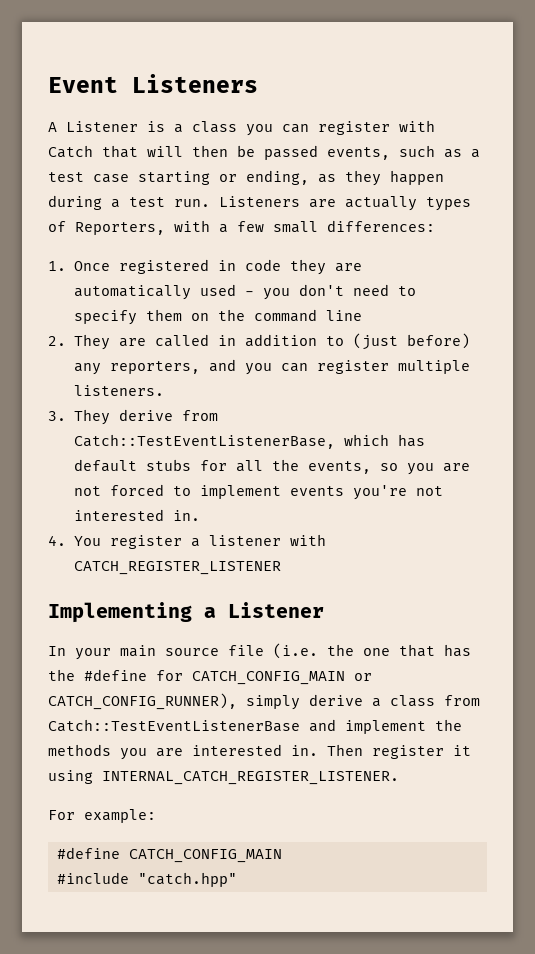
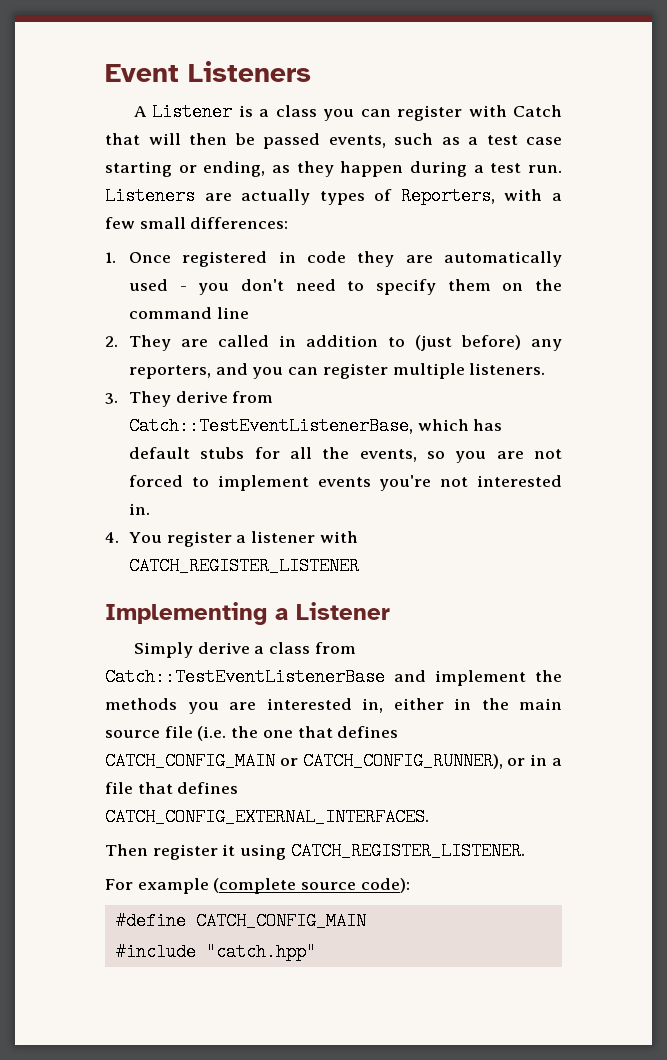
- In your main source file (i.e. the one that has the #define for CATCH_CONFIG_MAIN or CATCH_CONFIG_RUNNER), simply derive a class from Catch::TestEventListenerBase and implement the methods you are interested in. Then register it using INTERNAL_CATCH_REGISTER_LISTENER.
+ Simply derive a class from Catch::TestEventListenerBase and implement the methods you are interested in, either in the main source file (i.e. the one that defines CATCH_CONFIG_MAIN or CATCH_CONFIG_RUNNER), or in a file that defines CATCH_CONFIG_EXTERNAL_INTERFACES.
+ Then register it using CATCH_REGISTER_LISTENER.
- For example:
+ For example (complete source code):

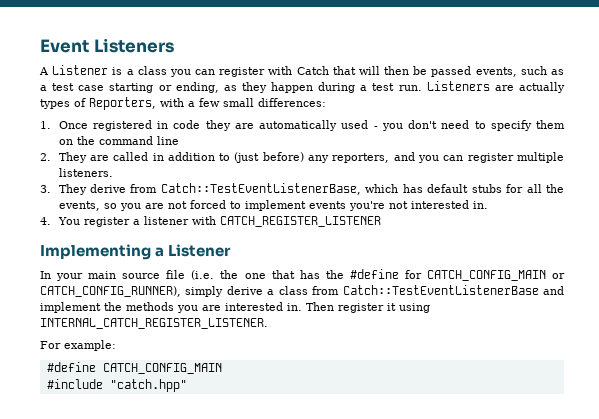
- Simply derive a class from Catch::TestEventListenerBase and implement the methods you are interested in, either in the main source file (i.e. the one that defines CATCH_CONFIG_MAIN or CATCH_CONFIG_RUNNER), or in a file that defines CATCH_CONFIG_EXTERNAL_INTERFACES.
- Then register it using CATCH_REGISTER_LISTENER.
+ In your main source file (i.e. the one that has the #define for CATCH_CONFIG_MAIN or CATCH_CONFIG_RUNNER), simply derive a class from Catch::TestEventListenerBase and implement the methods you are interested in. Then register it using INTERNAL_CATCH_REGISTER_LISTENER.
- For example (complete source code):
+ For example:

